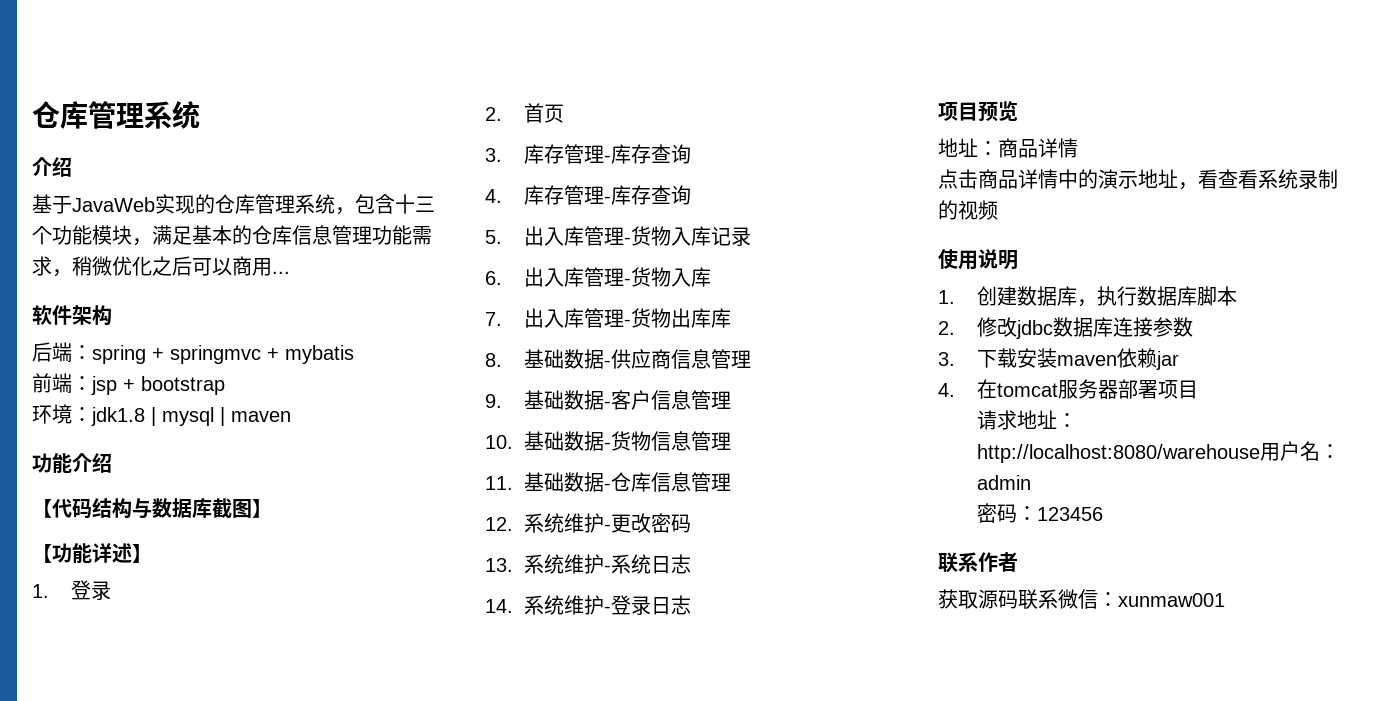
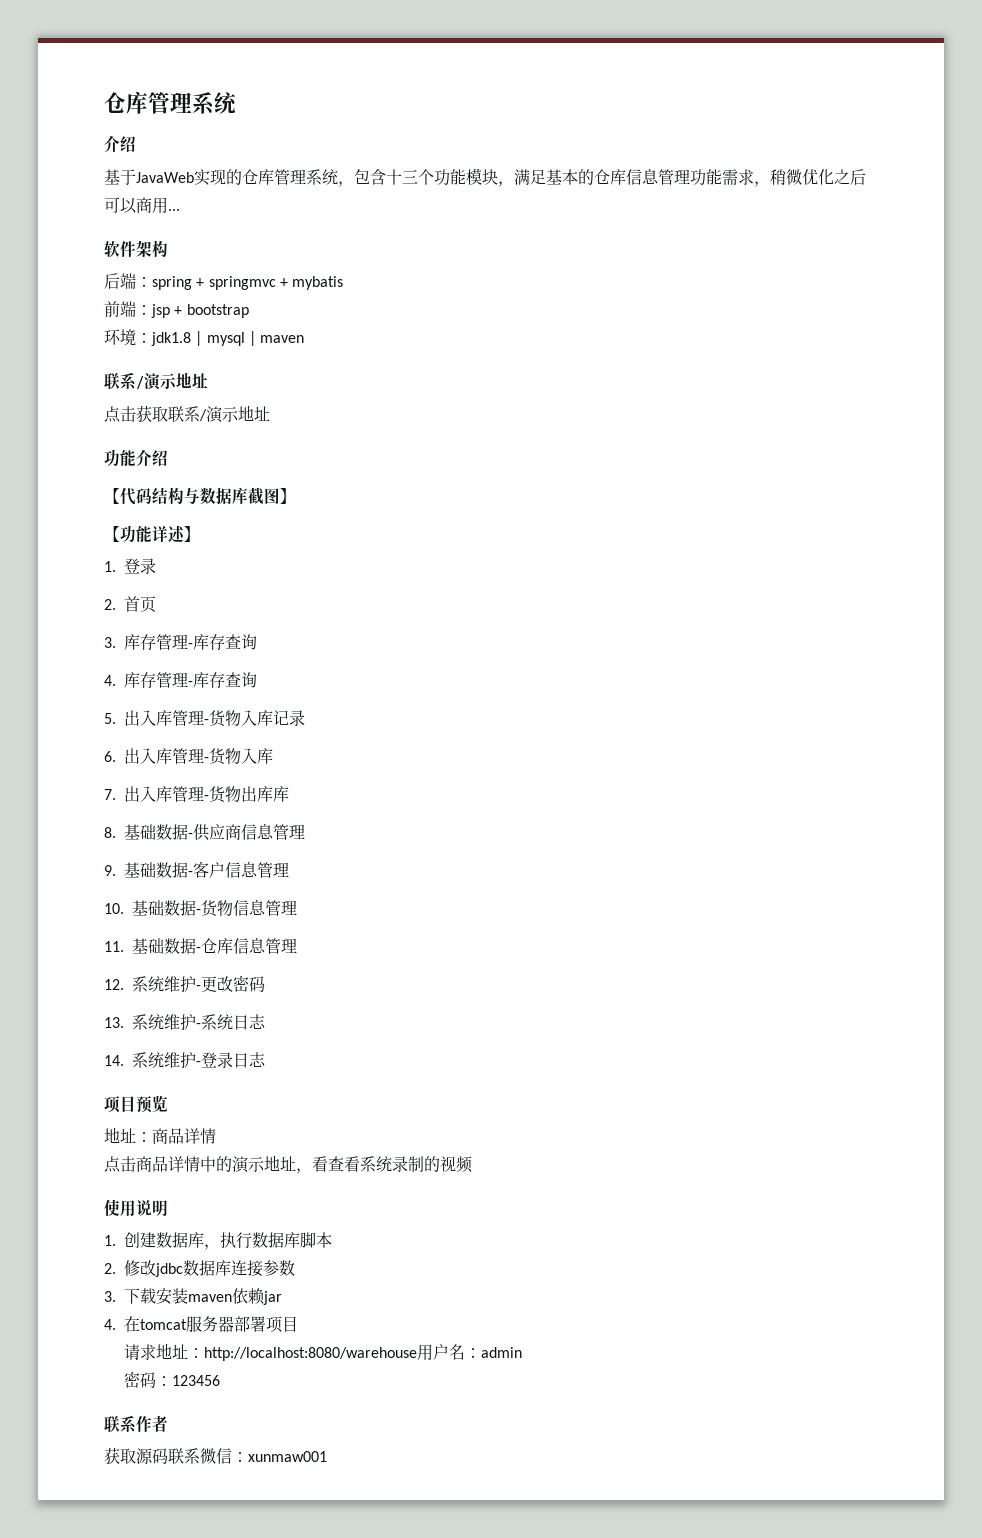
  环境：jdk1.8 | mysql | maven
+ 联系/演示地址
+ 点击获取联系/演示地址

